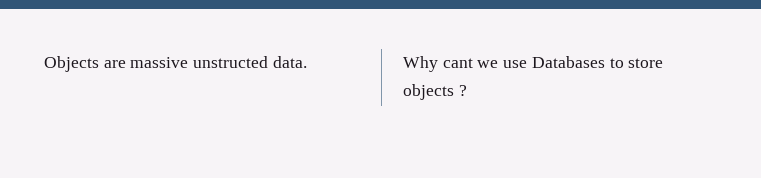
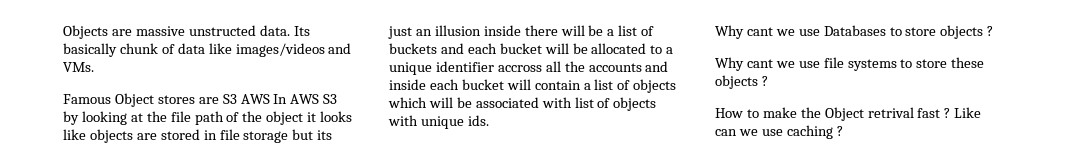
+ Its basically chunk of data like images/videos and VMs.
+ Famous Object stores are S3 AWS In AWS S3 by looking at the file path of the object it looks like objects are stored in file storage but its just an illusion inside there will be a list of buckets and each bucket will be allocated to a unique identifier accross all the accounts and inside each bucket will contain a list of objects which will be associated with list of objects with unique ids.
+ Why cant we use file systems to store these objects ?
+ How to make the Object retrival fast ? Like can we use caching ?

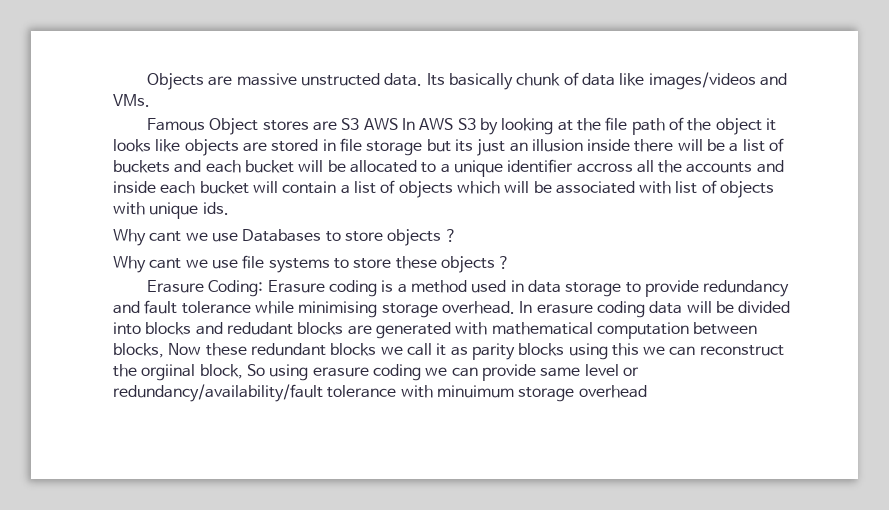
- How to make the Object retrival fast ? Like can we use caching ?
+ Erasure Coding: Erasure coding is a method used in data storage to provide redundancy and fault tolerance while minimising storage overhead. In erasure coding data will be divided into blocks and redudant blocks are generated with mathematical computation between blocks, Now these redundant blocks we call it as parity blocks using this we can reconstruct the orgiinal block, So using erasure coding we can provide same level or redundancy/availability/fault tolerance with minuimum storage overhead

